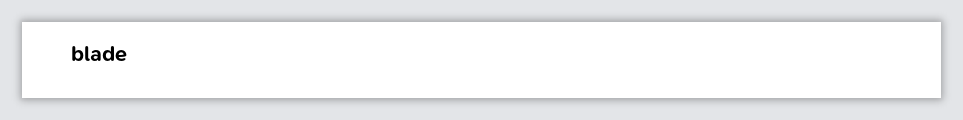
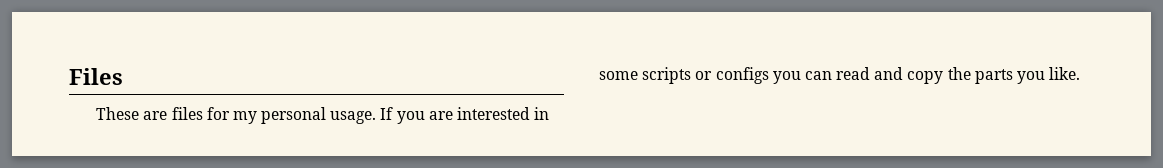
- blade
+ Files
+ These are files for my personal usage. If you are interested in some scripts or configs you can read and copy the parts you like.

